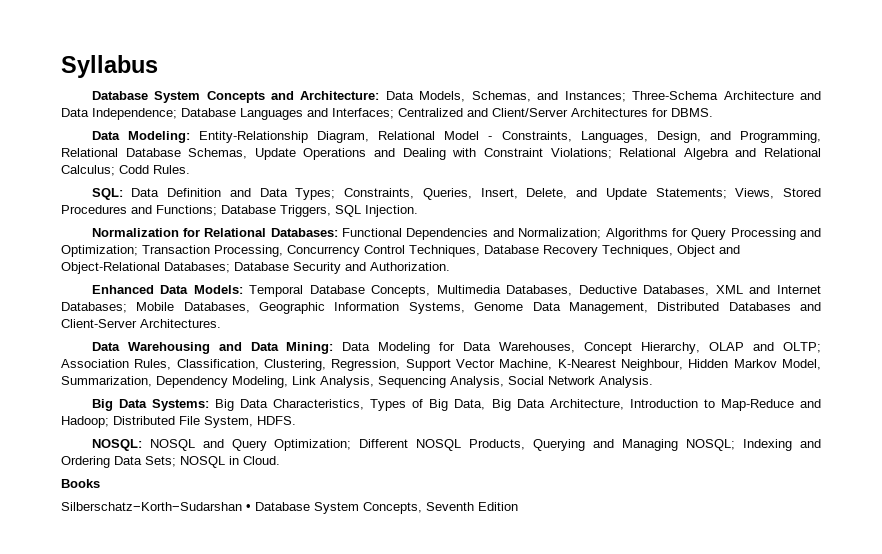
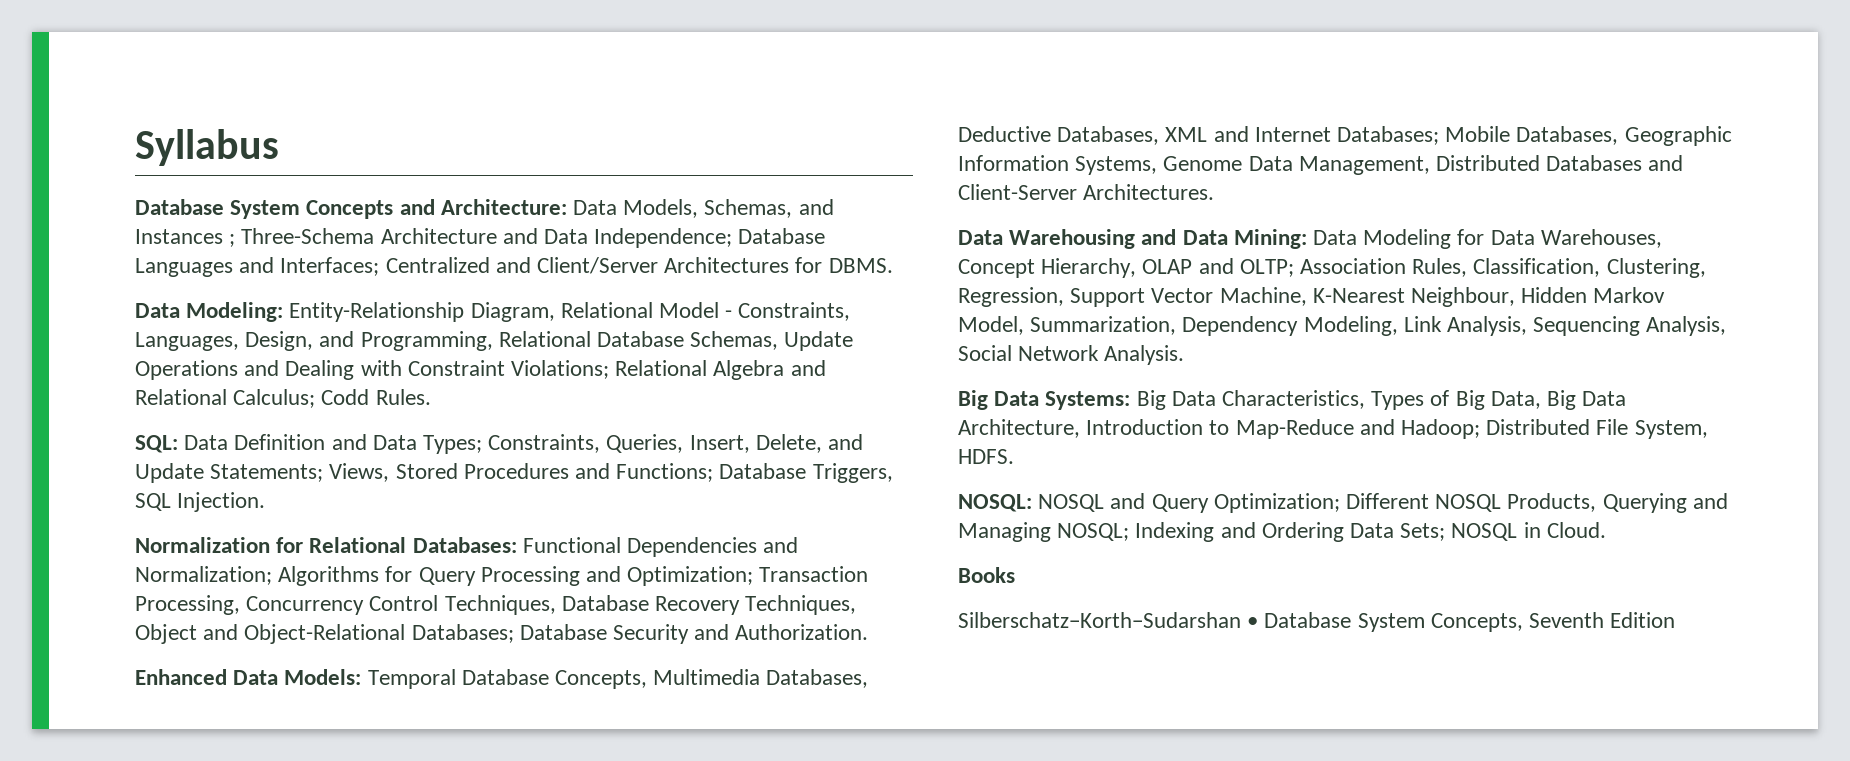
- Database System Concepts and Architecture: Data Models, Schemas, and Instances; Three-Schema Architecture and Data Independence; Database Languages and Interfaces; Centralized and Client/Server Architectures for DBMS.
+ Database System Concepts and Architecture: Data Models, Schemas, and Instances ; Three-Schema Architecture and Data Independence; Database Languages and Interfaces; Centralized and Client/Server Architectures for DBMS.

